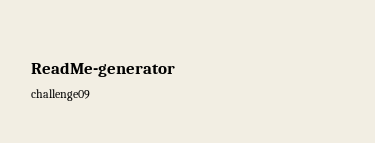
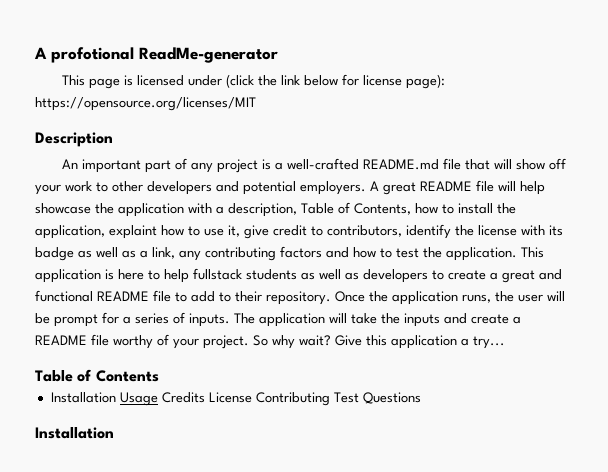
- ReadMe-generator
+ A profotional ReadMe-generator
- challenge09
+ This page is licensed under (click the link below for license page): https://opensource.org/licenses/MIT
+ Description
+ An important part of any project is a well-crafted README.md file that will show off your work to other developers and potential employers. A great README file will help showcase the application with a description, Table of Contents, how to install the application, explaint how to use it, give credit to contributors, identify the license with its badge as well as a link, any contributing factors and how to test the application. This application is here to help fullstack students as well as developers to create a great and functional README file to add to their repository. Once the application runs, the user will be prompt for a series of inputs. The application will take the inputs and create a README file worthy of your project. So why wait? Give this application a try...
+ Table of Contents
+ Installation Usage Credits License Contributing Test Questions
+ Installation

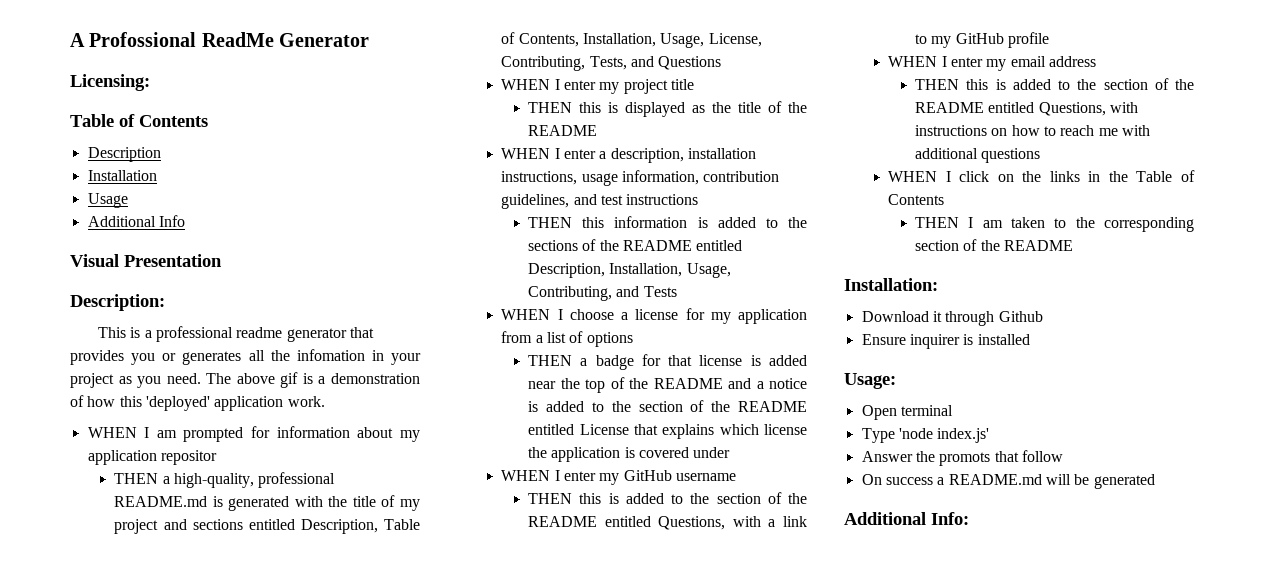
- A profotional ReadMe-generator
- This page is licensed under (click the link below for license page): https://opensource.org/licenses/MIT
+ A Profossional ReadMe Generator
+ Licensing:
+ Table of Contents
  Description
- An important part of any project is a well-crafted README.md file that will show off your work to other developers and potential employers. A great README file will help showcase the application with a description, Table of Contents, how to install the application, explaint how to use it, give credit to contributors, identify the license with its badge as well as a link, any contributing factors and how to test the application. This application is here to help fullstack students as well as developers to create a great and functional README file to add to their repository. Once the application runs, the user will be prompt for a series of inputs. The application will take the inputs and create a README file worthy of your project. So why wait? Give this application a try...
- Table of Contents
- Installation Usage Credits License Contributing Test Questions
  Installation
+ Usage
+ Additional Info
+ Visual Presentation
+ Description:
+ This is a professional readme generator that provides you or generates all the infomation in your project as you need. The above gif is a demonstration of how this 'deployed' application work.
+ WHEN I am prompted for information about my application repositor
+ THEN a high-quality, professional README.md is generated with the title of my project and sections entitled Description, Table of Contents, Installation, Usage, License, Contributing, Tests, and Questions
+ WHEN I enter my project title
+ THEN this is displayed as the title of the README
+ WHEN I enter a description, installation instructions, usage information, contribution guidelines, and test instructions
+ THEN this information is added to the sections of the README entitled Description, Installation, Usage, Contributing, and Tests
+ WHEN I choose a license for my application from a list of options
+ THEN a badge for that license is added near the top of the README and a notice is added to the section of the README entitled License that explains which license the application is covered under
+ WHEN I enter my GitHub username
+ THEN this is added to the section of the README entitled Questions, with a link to my GitHub profile
+ WHEN I enter my email address
+ THEN this is added to the section of the README entitled Questions, with instructions on how to reach me with additional questions
+ WHEN I click on the links in the Table of Contents
+ THEN I am taken to the corresponding section of the README
+ Installation:
+ Download it through Github
+ Ensure inquirer is installed
+ Usage:
+ Open terminal
+ Type 'node index.js'
+ Answer the promots that follow
+ On success a README.md will be generated
+ Additional Info:

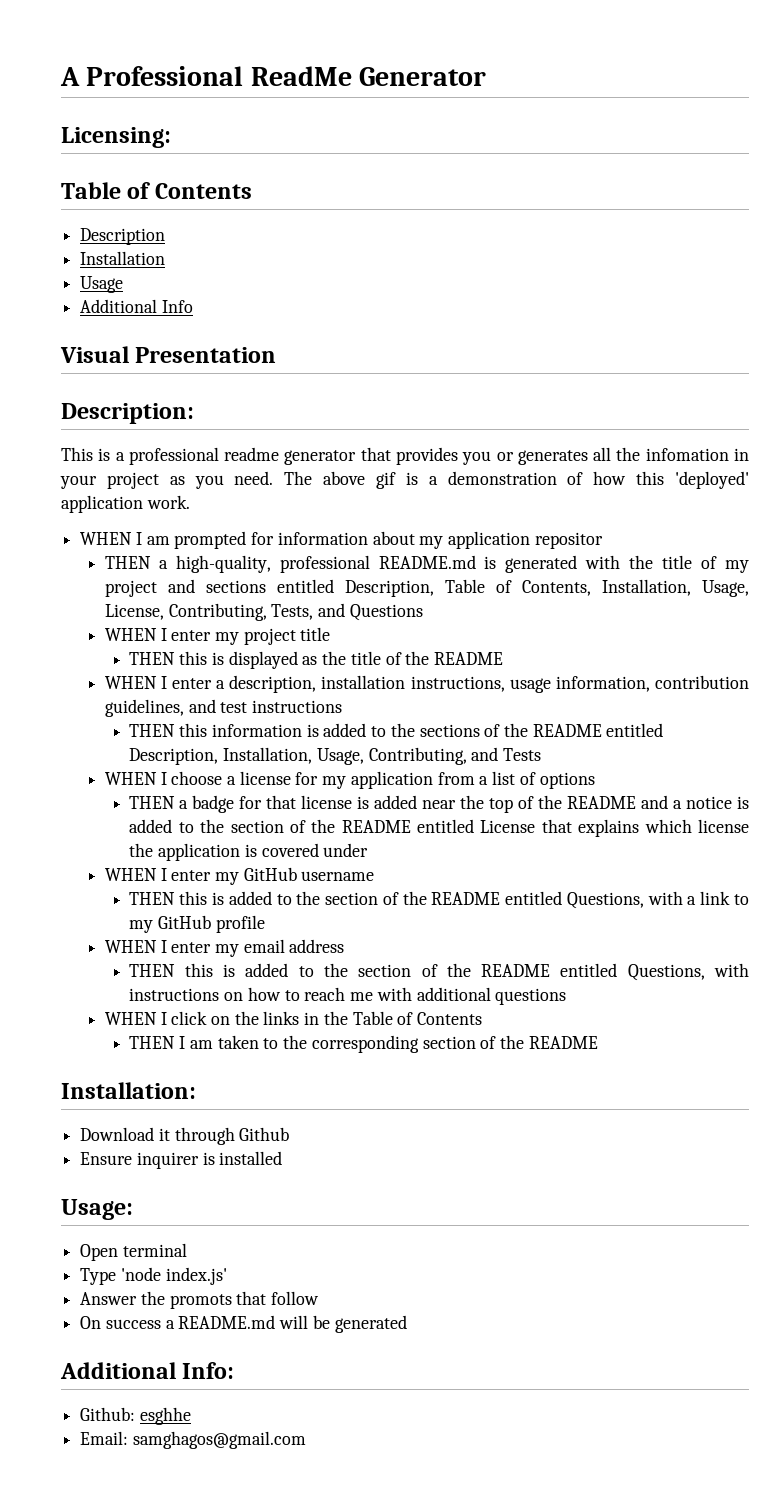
- A Profossional ReadMe Generator
+ A Professional ReadMe Generator
+ Github: esghhe
+ Email: samghagos@gmail.com

